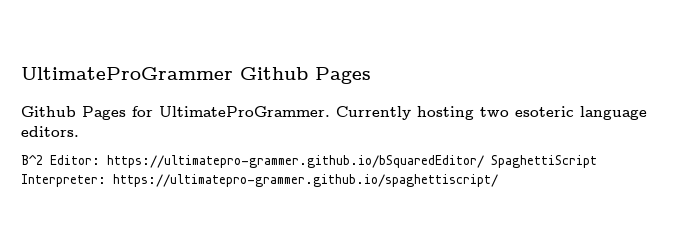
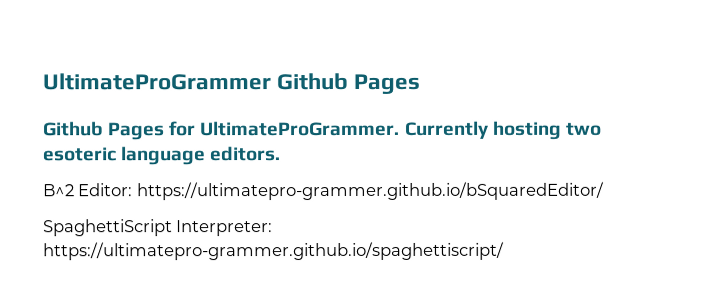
- B^2 Editor: https://ultimatepro-grammer.github.io/bSquaredEditor/ SpaghettiScript Interpreter: https://ultimatepro-grammer.github.io/spaghettiscript/
+ B^2 Editor: https://ultimatepro-grammer.github.io/bSquaredEditor/
+ SpaghettiScript Interpreter: https://ultimatepro-grammer.github.io/spaghettiscript/

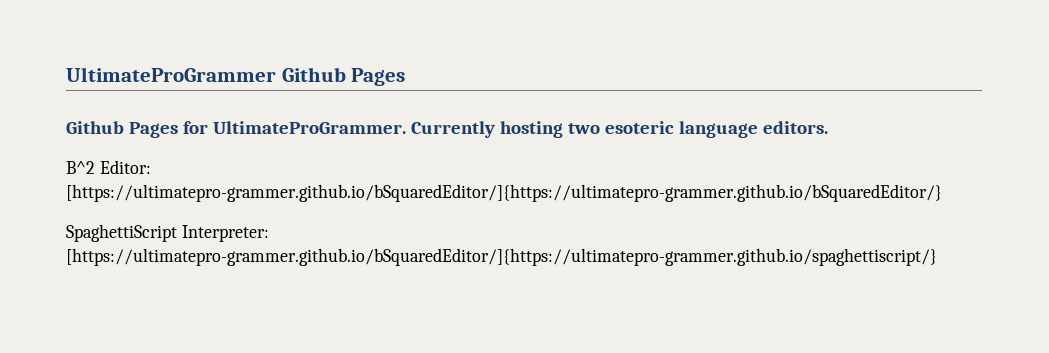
- B^2 Editor: https://ultimatepro-grammer.github.io/bSquaredEditor/
+ B^2 Editor: [https://ultimatepro-grammer.github.io/bSquaredEditor/]{https://ultimatepro-grammer.github.io/bSquaredEditor/}
- SpaghettiScript Interpreter: https://ultimatepro-grammer.github.io/spaghettiscript/
+ SpaghettiScript Interpreter: [https://ultimatepro-grammer.github.io/bSquaredEditor/]{https://ultimatepro-grammer.github.io/spaghettiscript/}

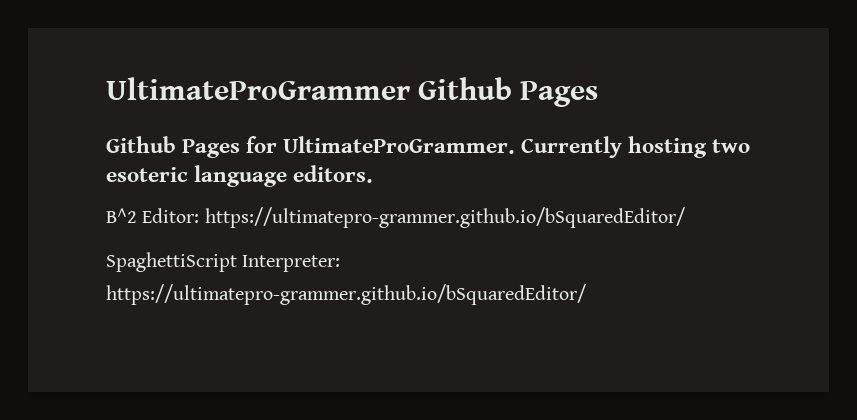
- B^2 Editor: [https://ultimatepro-grammer.github.io/bSquaredEditor/]{https://ultimatepro-grammer.github.io/bSquaredEditor/}
+ B^2 Editor: https://ultimatepro-grammer.github.io/bSquaredEditor/
- SpaghettiScript Interpreter: [https://ultimatepro-grammer.github.io/bSquaredEditor/]{https://ultimatepro-grammer.github.io/spaghettiscript/}
+ SpaghettiScript Interpreter: https://ultimatepro-grammer.github.io/bSquaredEditor/

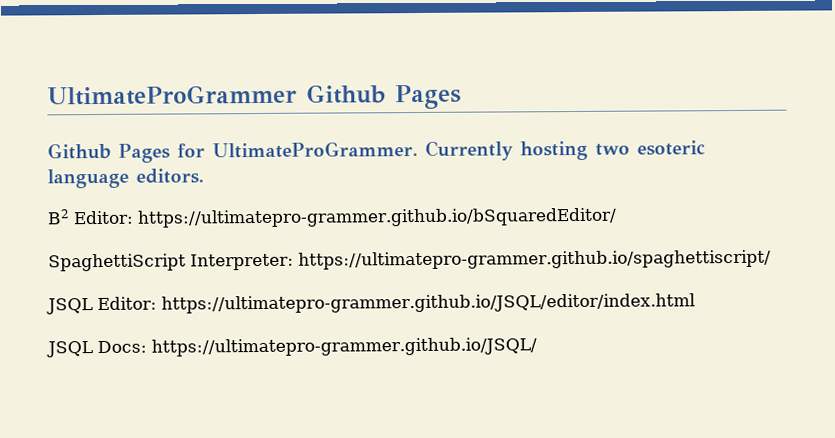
- B^2 Editor: https://ultimatepro-grammer.github.io/bSquaredEditor/
+ B2 Editor: https://ultimatepro-grammer.github.io/bSquaredEditor/
- SpaghettiScript Interpreter: https://ultimatepro-grammer.github.io/bSquaredEditor/
+ SpaghettiScript Interpreter: https://ultimatepro-grammer.github.io/spaghettiscript/
+ JSQL Editor: https://ultimatepro-grammer.github.io/JSQL/editor/index.html
+ JSQL Docs: https://ultimatepro-grammer.github.io/JSQL/

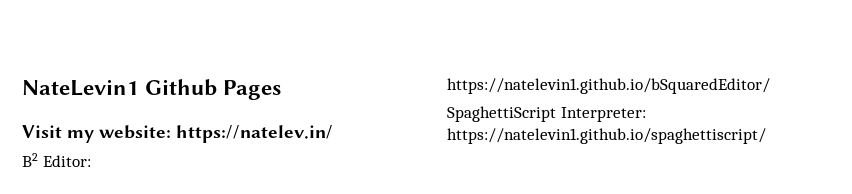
- UltimateProGrammer Github Pages
+ NateLevin1 Github Pages
- Github Pages for UltimateProGrammer. Currently hosting two esoteric language editors.
+ Visit my website: https://natelev.in/
- B2 Editor: https://ultimatepro-grammer.github.io/bSquaredEditor/
+ B2 Editor: https://natelevin1.github.io/bSquaredEditor/
- SpaghettiScript Interpreter: https://ultimatepro-grammer.github.io/spaghettiscript/
- JSQL Editor: https://ultimatepro-grammer.github.io/JSQL/editor/index.html
- JSQL Docs: https://ultimatepro-grammer.github.io/JSQL/
+ SpaghettiScript Interpreter: https://natelevin1.github.io/spaghettiscript/

